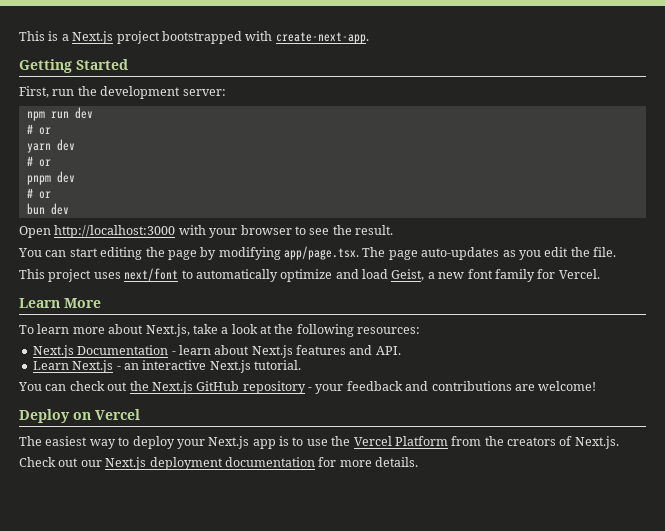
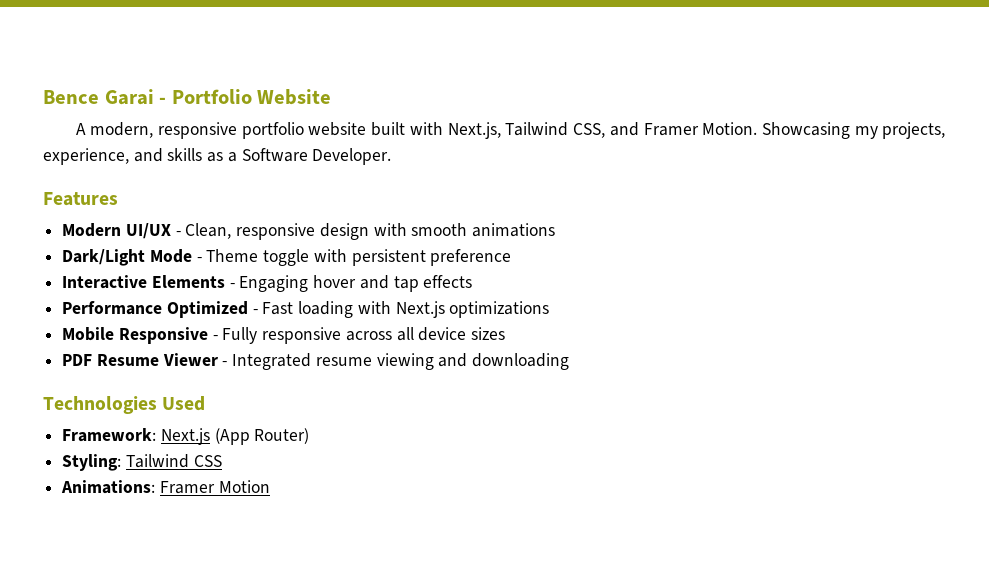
- This is a Next.js project bootstrapped with create-next-app.
- Getting Started
- First, run the development server:
- npm run dev
- # or
- yarn dev
- # or
- pnpm dev
- # or
- bun dev
- Open http://localhost:3000 with your browser to see the result.
- You can start editing the page by modifying app/page.tsx. The page auto-updates as you edit the file.
- This project uses next/font to automatically optimize and load Geist, a new font family for Vercel.
- Learn More
- To learn more about Next.js, take a look at the following resources:
- Next.js Documentation - learn about Next.js features and API.
- Learn Next.js - an interactive Next.js tutorial.
- You can check out the Next.js GitHub repository - your feedback and contributions are welcome!
- Deploy on Vercel
- The easiest way to deploy your Next.js app is to use the Vercel Platform from the creators of Next.js.
- Check out our Next.js deployment documentation for more details.
+ Bence Garai - Portfolio Website
+ A modern, responsive portfolio website built with Next.js, Tailwind CSS, and Framer Motion. Showcasing my projects, experience, and skills as a Software Developer.
+ Features
+ Modern UI/UX - Clean, responsive design with smooth animations
+ Dark/Light Mode - Theme toggle with persistent preference
+ Interactive Elements - Engaging hover and tap effects
+ Performance Optimized - Fast loading with Next.js optimizations
+ Mobile Responsive - Fully responsive across all device sizes
+ PDF Resume Viewer - Integrated resume viewing and downloading
+ Technologies Used
+ Framework: Next.js (App Router)
+ Styling: Tailwind CSS
+ Animations: Framer Motion

